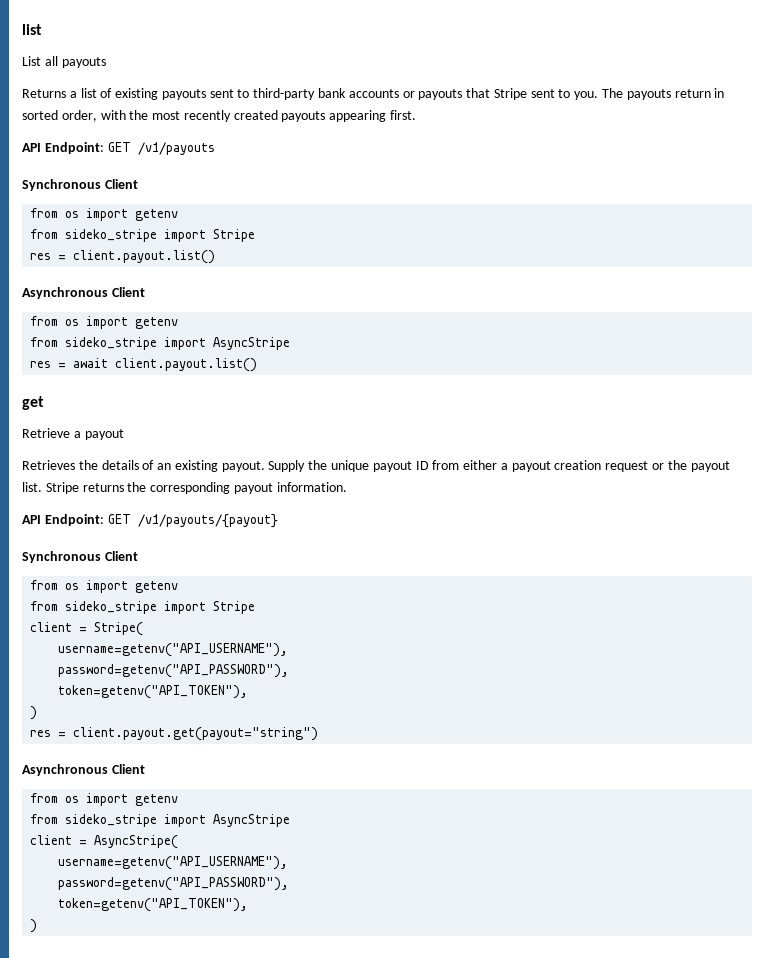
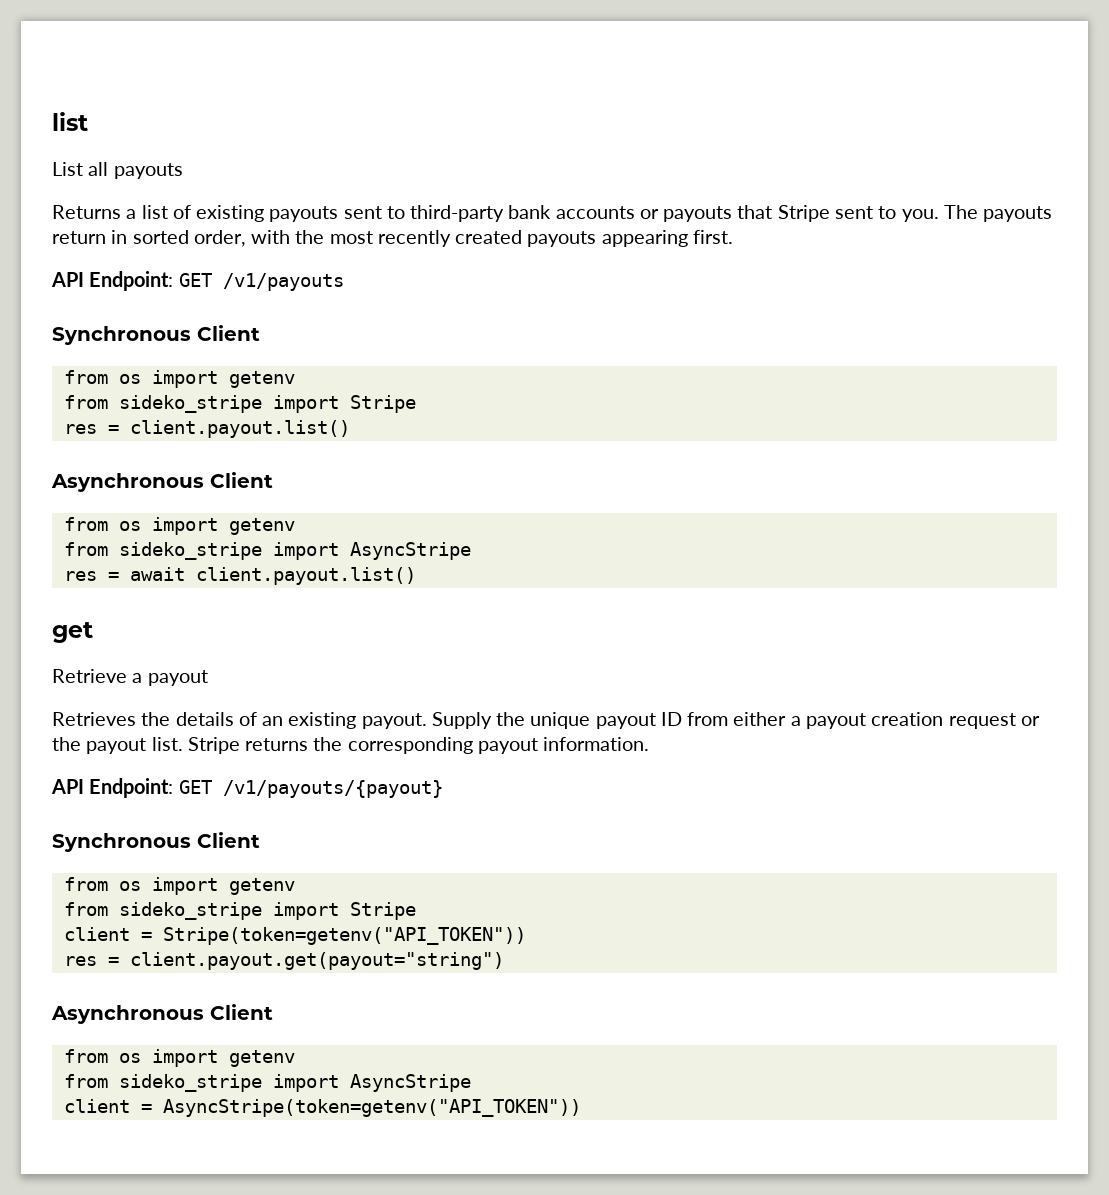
- client = Stripe(
- username=getenv("API_USERNAME"),
- password=getenv("API_PASSWORD"),
- token=getenv("API_TOKEN"),
- )
+ client = Stripe(token=getenv("API_TOKEN"))
- client = AsyncStripe(
- username=getenv("API_USERNAME"),
- password=getenv("API_PASSWORD"),
- token=getenv("API_TOKEN"),
- )
+ client = AsyncStripe(token=getenv("API_TOKEN"))

